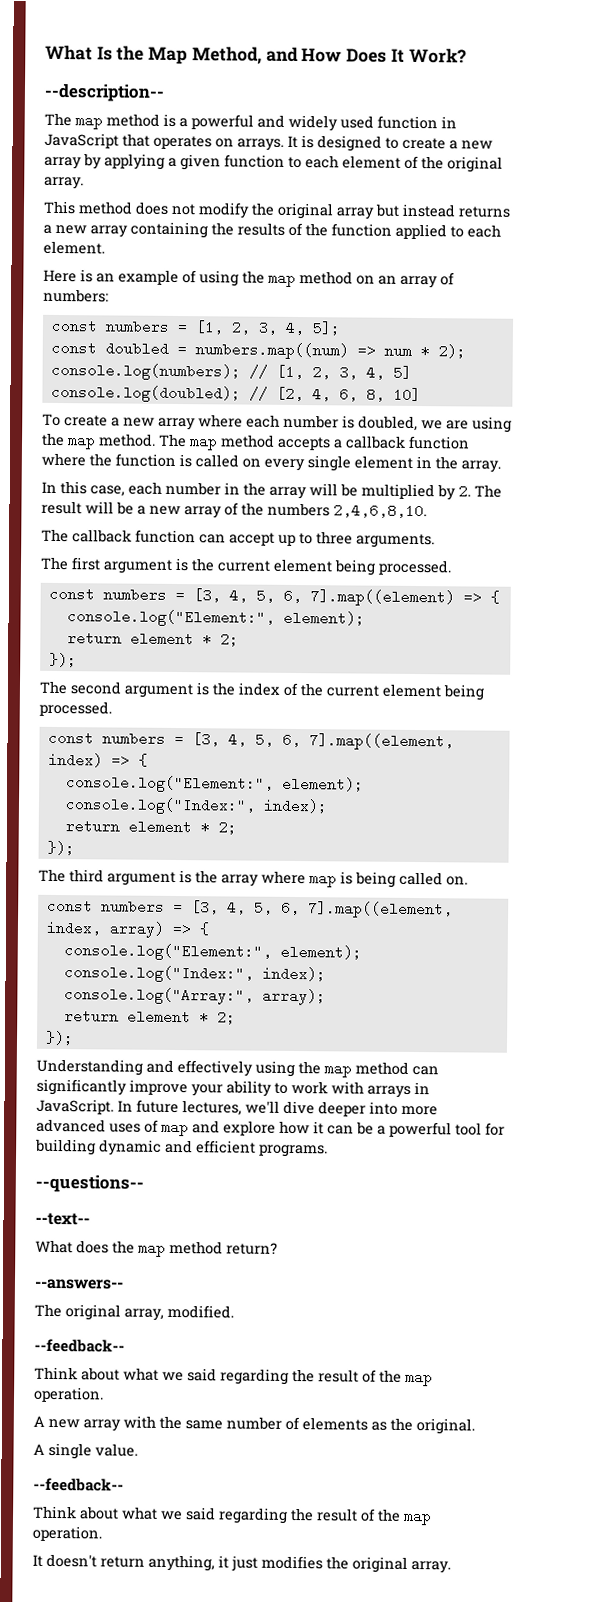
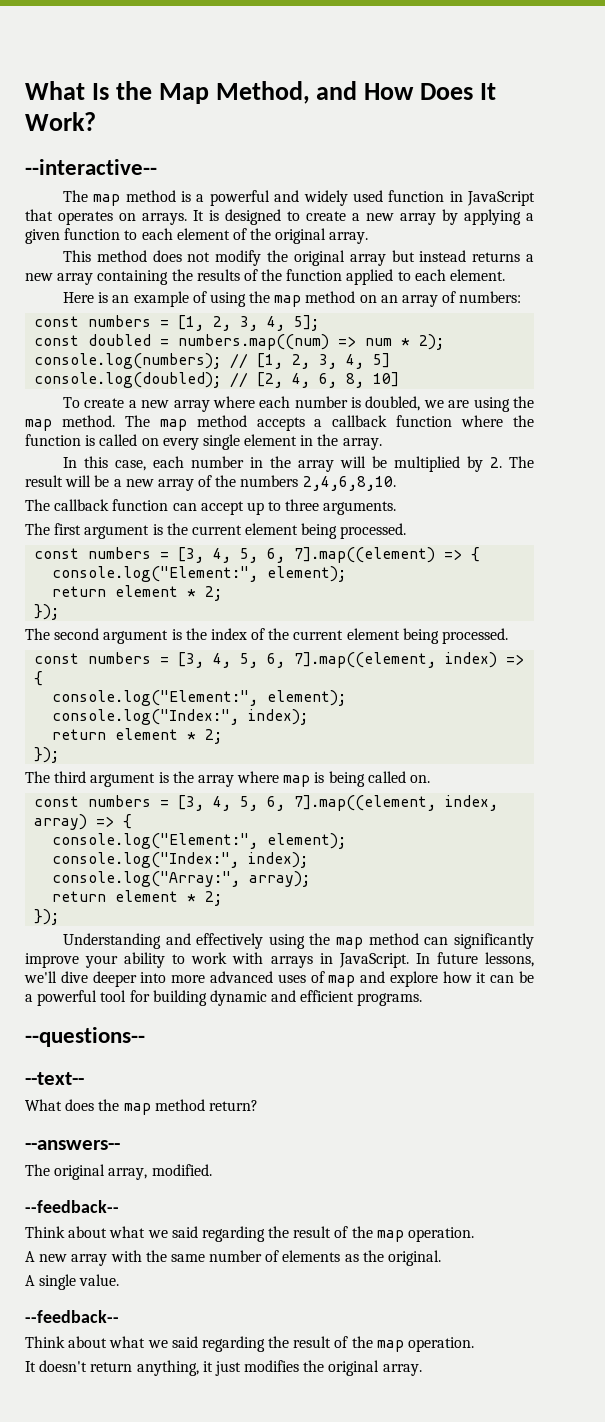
- --description--
+ --interactive--
- In future lectures, we'll dive deeper into more advanced uses of map and explore how it can be a powerful tool for building dynamic and efficient programs.
+ In future lessons, we'll dive deeper into more advanced uses of map and explore how it can be a powerful tool for building dynamic and efficient programs.

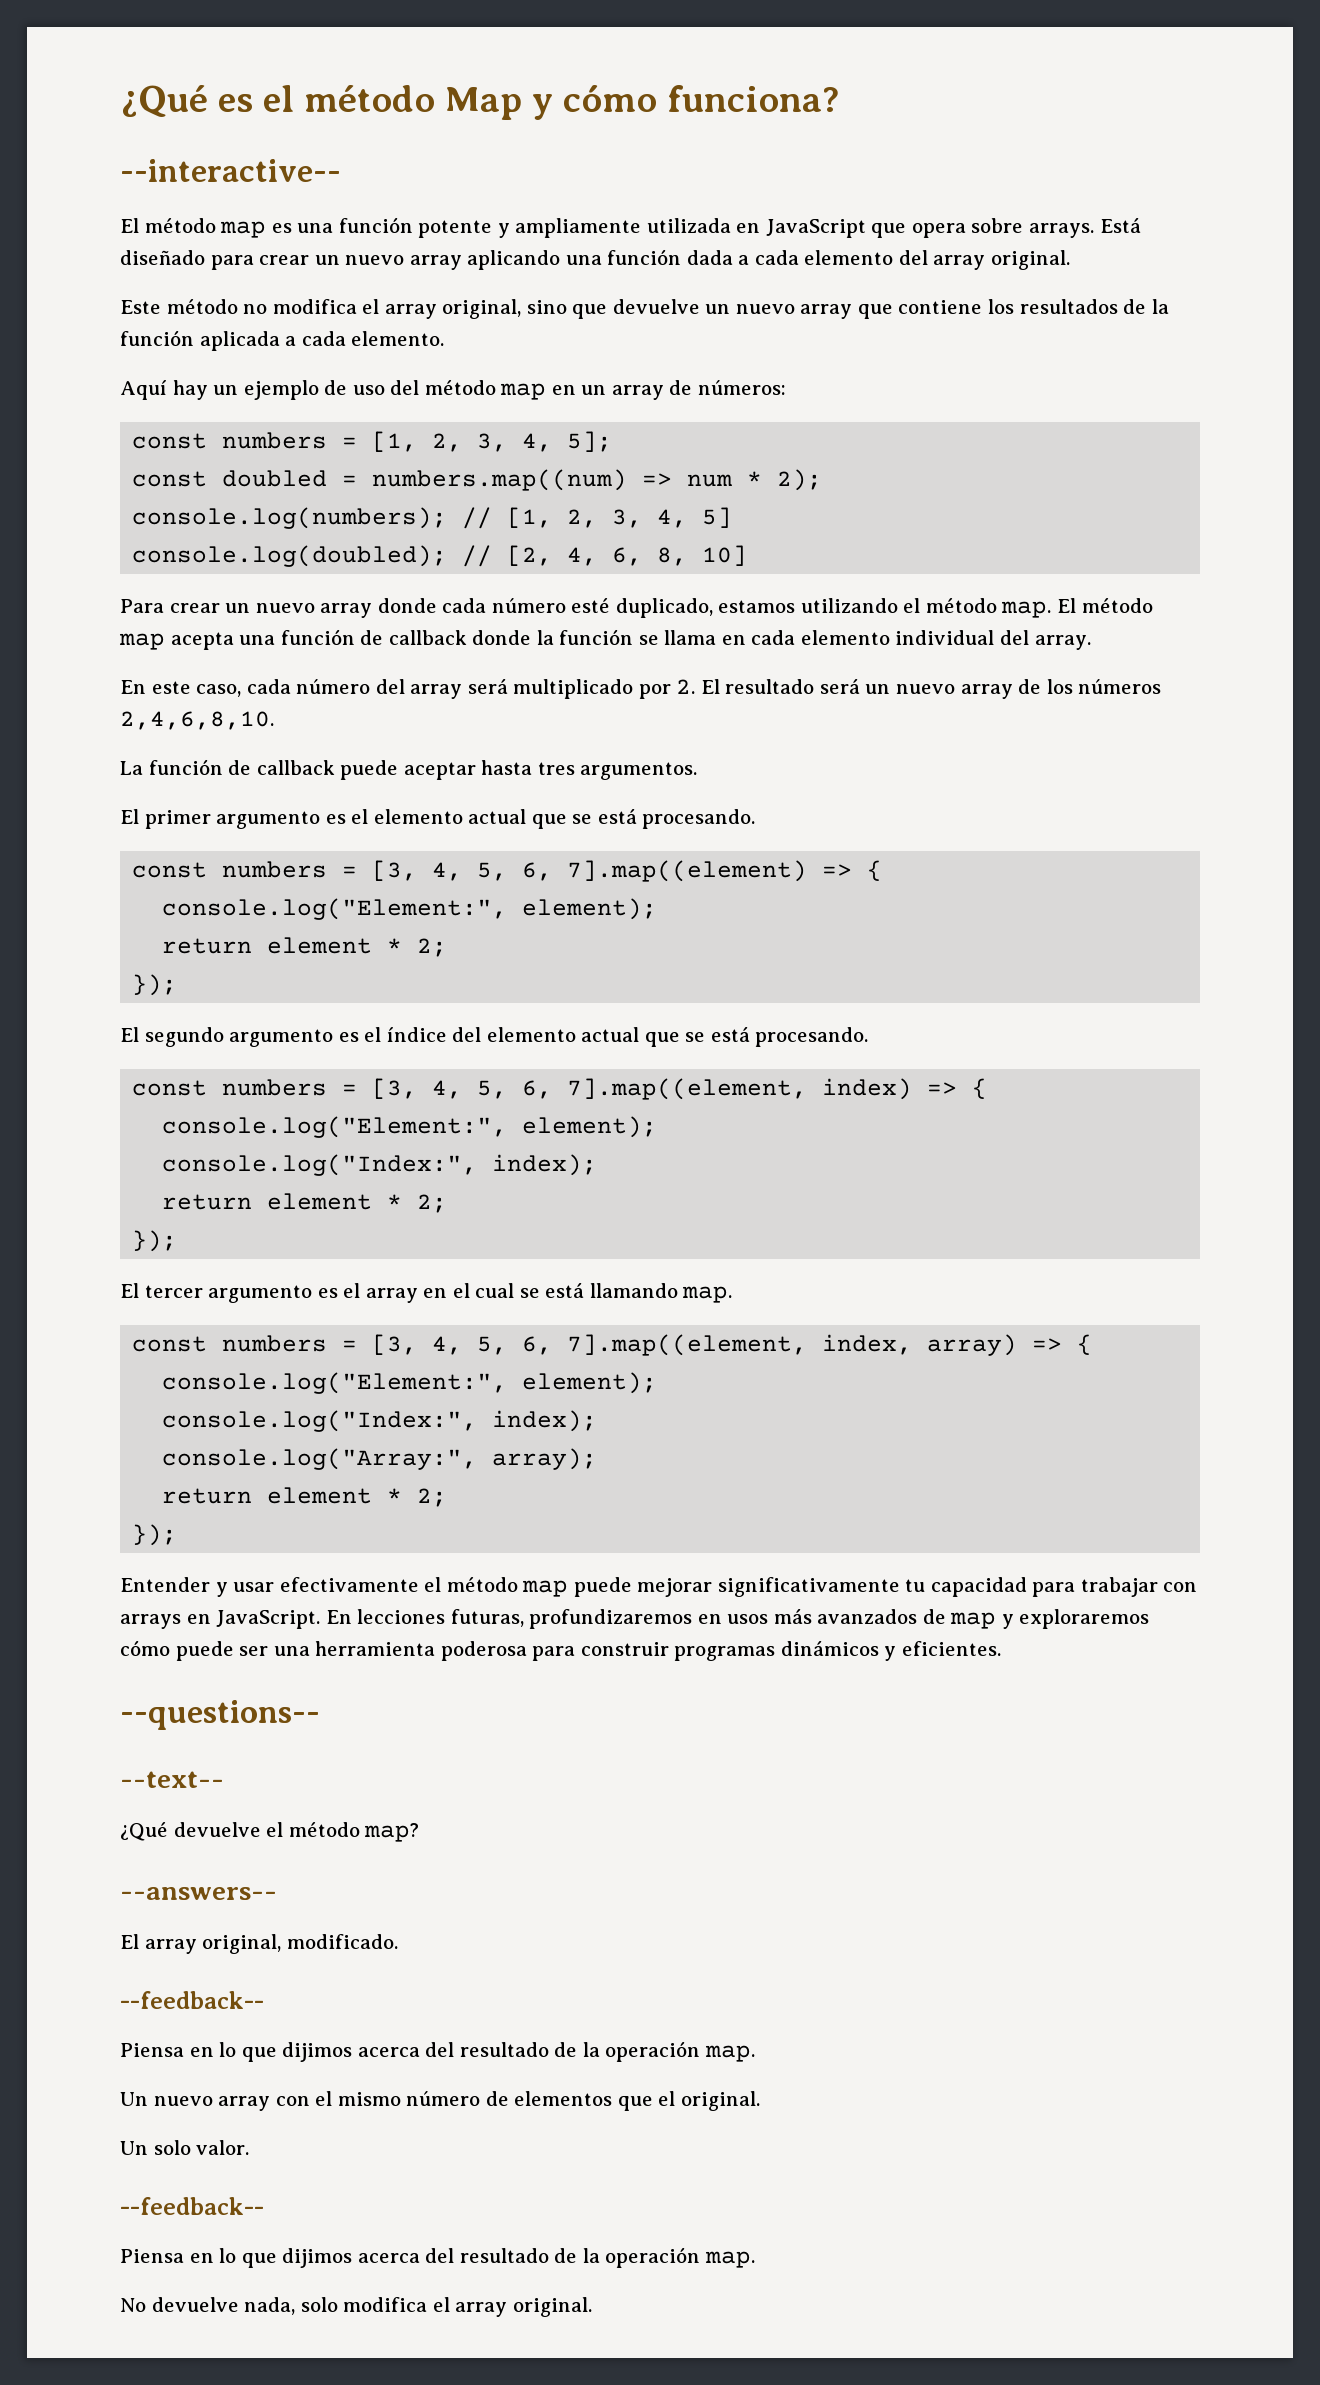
- What Is the Map Method, and How Does It Work?
+ ¿Qué es el método Map y cómo funciona?
  --interactive--
- The map method is a powerful and widely used function in JavaScript that operates on arrays. It is designed to create a new array by applying a given function to each element of the original array.
- This method does not modify the original array but instead returns a new array containing the results of the function applied to each element.
- Here is an example of using the map method on an array of numbers:
+ El método map es una función potente y ampliamente utilizada en JavaScript que opera sobre arrays. Está diseñado para crear un nuevo array aplicando una función dada a cada elemento del array original.
+ Este método no modifica el array original, sino que devuelve un nuevo array que contiene los resultados de la función aplicada a cada elemento.
+ Aquí hay un ejemplo de uso del método map en un array de números:
- To create a new array where each number is doubled, we are using the map method. The map method accepts a callback function where the function is called on every single element in the array.
- In this case, each number in the array will be multiplied by 2. The result will be a new array of the numbers 2,4,6,8,10.
- The callback function can accept up to three arguments.
- The first argument is the current element being processed.
+ Para crear un nuevo array donde cada número esté duplicado, estamos utilizando el método map. El método map acepta una función de callback donde la función se llama en cada elemento individual del array.
+ En este caso, cada número del array será multiplicado por 2. El resultado será un nuevo array de los números 2,4,6,8,10.
+ La función de callback puede aceptar hasta tres argumentos.
+ El primer argumento es el elemento actual que se está procesando.
- The second argument is the index of the current element being processed.
+ El segundo argumento es el índice del elemento actual que se está procesando.
- The third argument is the array where map is being called on.
+ El tercer argumento es el array en el cual se está llamando map.
- Understanding and effectively using the map method can significantly improve your ability to work with arrays in JavaScript. In future lessons, we'll dive deeper into more advanced uses of map and explore how it can be a powerful tool for building dynamic and efficient programs.
+ Entender y usar efectivamente el método map puede mejorar significativamente tu capacidad para trabajar con arrays en JavaScript. En lecciones futuras, profundizaremos en usos más avanzados de map y exploraremos cómo puede ser una herramienta poderosa para construir programas dinámicos y eficientes.
  --questions--
  --text--
- What does the map method return?
+ ¿Qué devuelve el método map?
  --answers--
- The original array, modified.
+ El array original, modificado.
  --feedback--
- Think about what we said regarding the result of the map operation.
- A new array with the same number of elements as the original.
- A single value.
+ Piensa en lo que dijimos acerca del resultado de la operación map.
+ Un nuevo array con el mismo número de elementos que el original.
+ Un solo valor.
  --feedback--
- Think about what we said regarding the result of the map operation.
- It doesn't return anything, it just modifies the original array.
+ Piensa en lo que dijimos acerca del resultado de la operación map.
+ No devuelve nada, solo modifica el array original.

